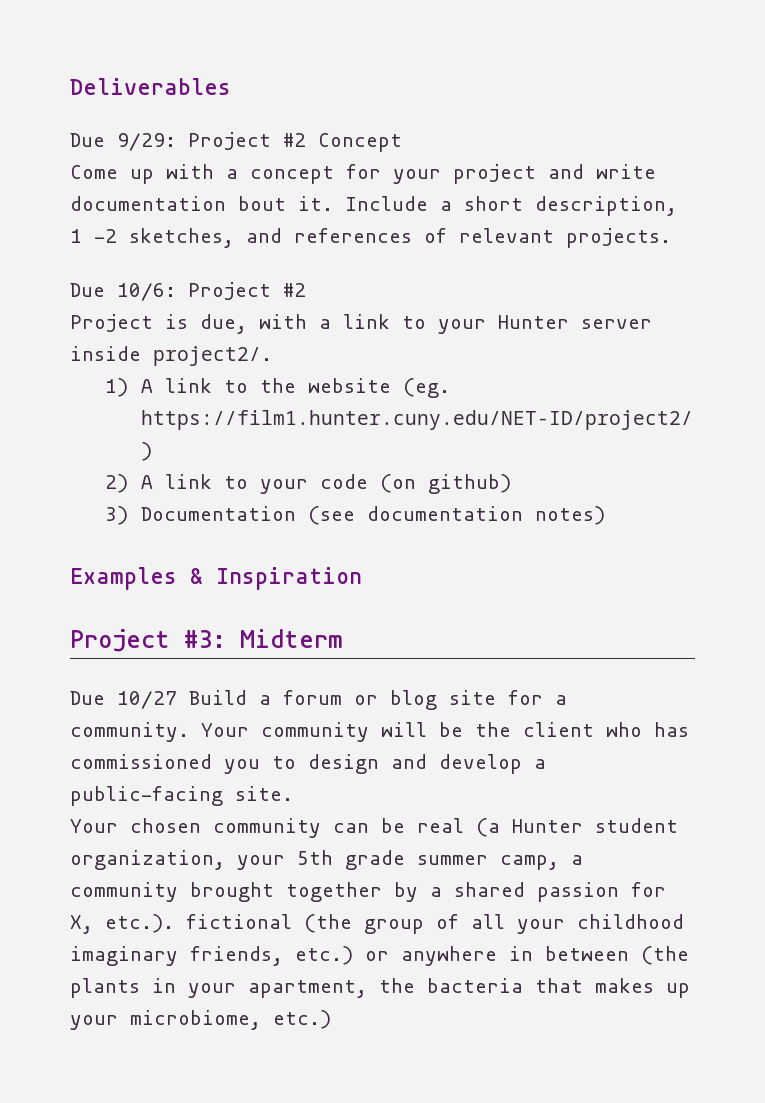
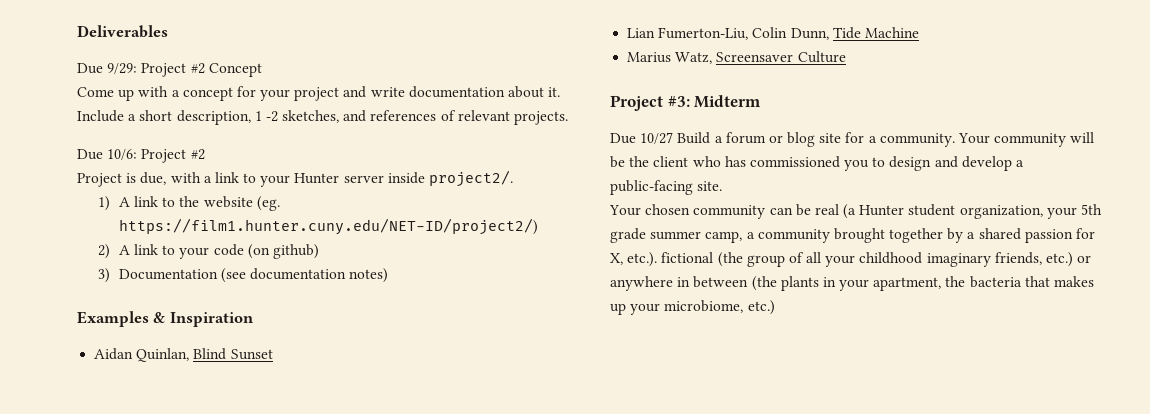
- Come up with a concept for your project and write documentation bout it.
+ Come up with a concept for your project and write documentation about it.
+ Aidan Quinlan, Blind Sunset
+ Lian Fumerton-Liu, Colin Dunn, Tide Machine
+ Marius Watz, Screensaver Culture

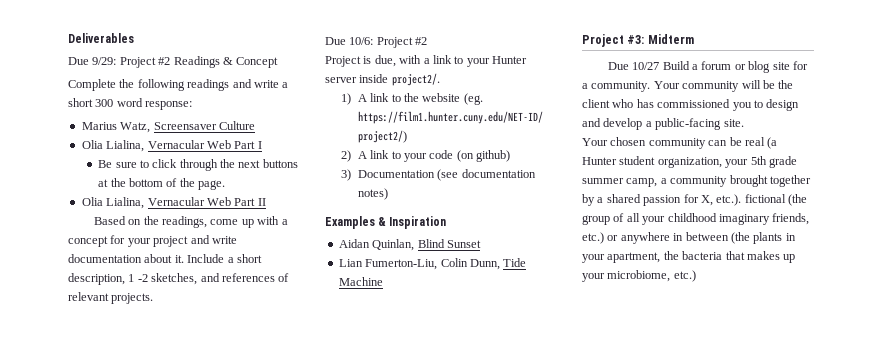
- Due 9/29: Project #2 Concept
+ Due 9/29: Project #2 Readings & Concept
- Come up with a concept for your project and write documentation about it.
+ Complete the following readings and write a short 300 word response:
+ Marius Watz, Screensaver Culture
+ Olia Lialina, Vernacular Web Part I
+ Be sure to click through the next buttons at the bottom of the page.
+ Olia Lialina, Vernacular Web Part II
+ Based on the readings, come up with a concept for your project and write documentation about it.
- Marius Watz, Screensaver Culture

